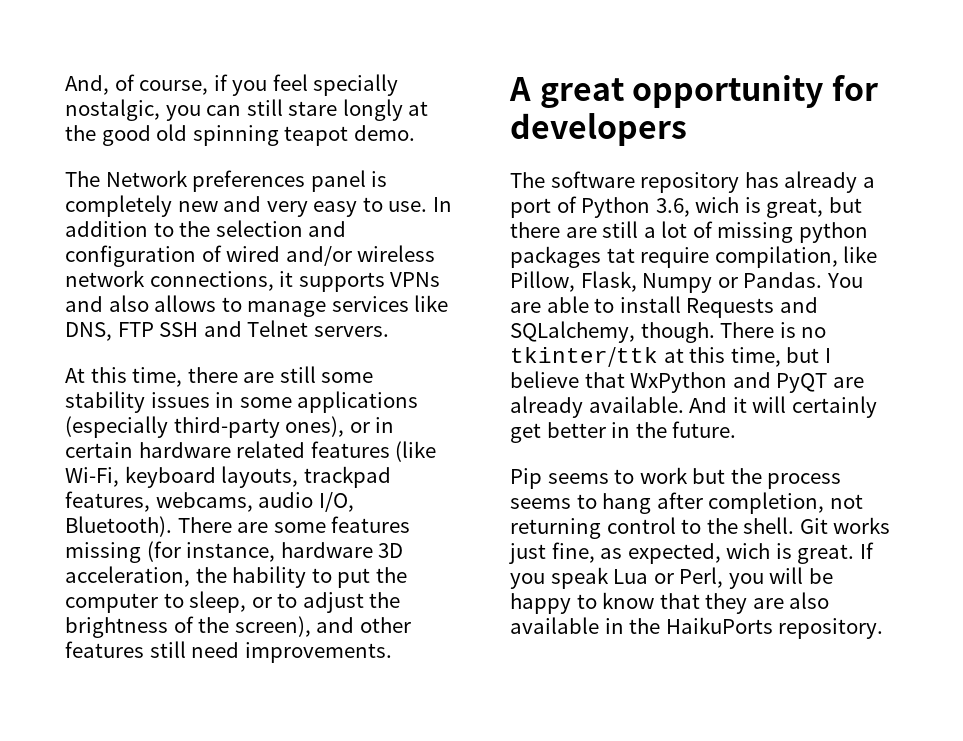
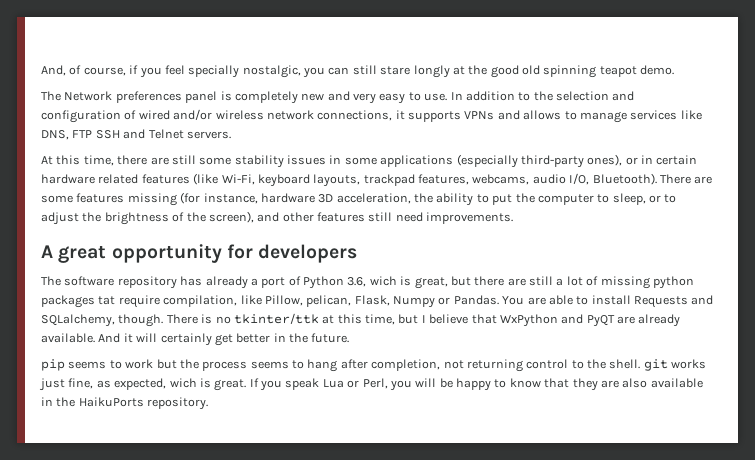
- In addition to the selection and configuration of wired and/or wireless network connections, it supports VPNs and also allows to manage services like DNS, FTP SSH and Telnet servers.
+ In addition to the selection and configuration of wired and/or wireless network connections, it supports VPNs and allows to manage services like DNS, FTP SSH and Telnet servers.
- There are some features missing (for instance, hardware 3D acceleration, the hability to put the computer to sleep, or to adjust the brightness of the screen), and other features still need improvements.
+ There are some features missing (for instance, hardware 3D acceleration, the ability to put the computer to sleep, or to adjust the brightness of the screen), and other features still need improvements.
- The software repository has already a port of Python 3.6, wich is great, but there are still a lot of missing python packages tat require compilation, like Pillow, Flask, Numpy or Pandas.
+ The software repository has already a port of Python 3.6, wich is great, but there are still a lot of missing python packages tat require compilation, like Pillow, pelican, Flask, Numpy or Pandas.
- Pip seems to work but the process seems to hang after completion, not returning control to the shell. Git works just fine, as expected, wich is great.
+ pip seems to work but the process seems to hang after completion, not returning control to the shell. git works just fine, as expected, wich is great.

